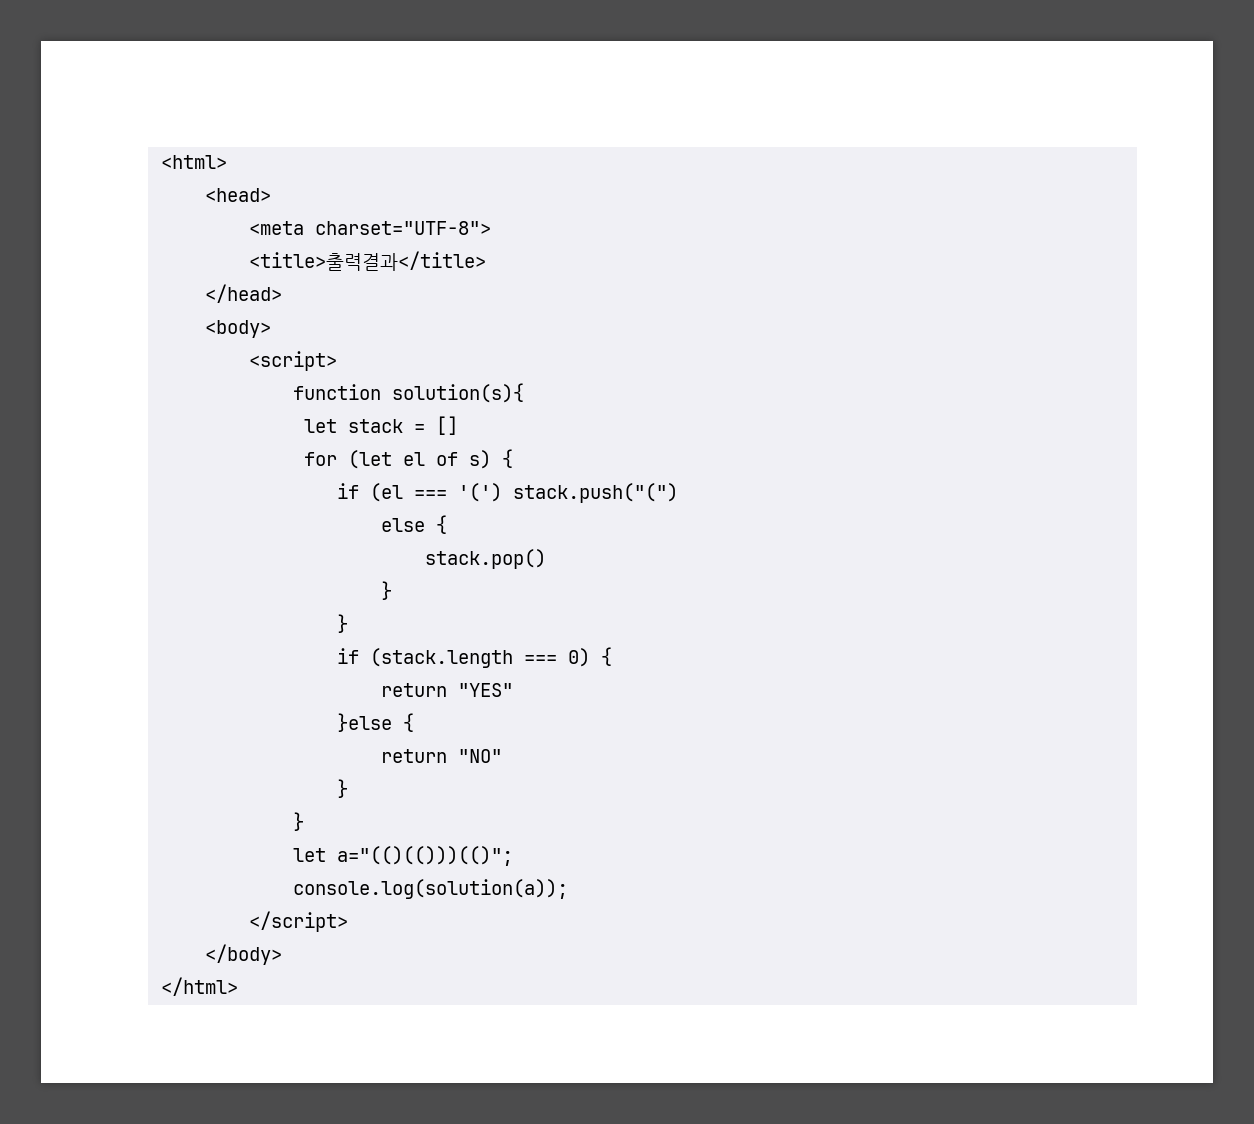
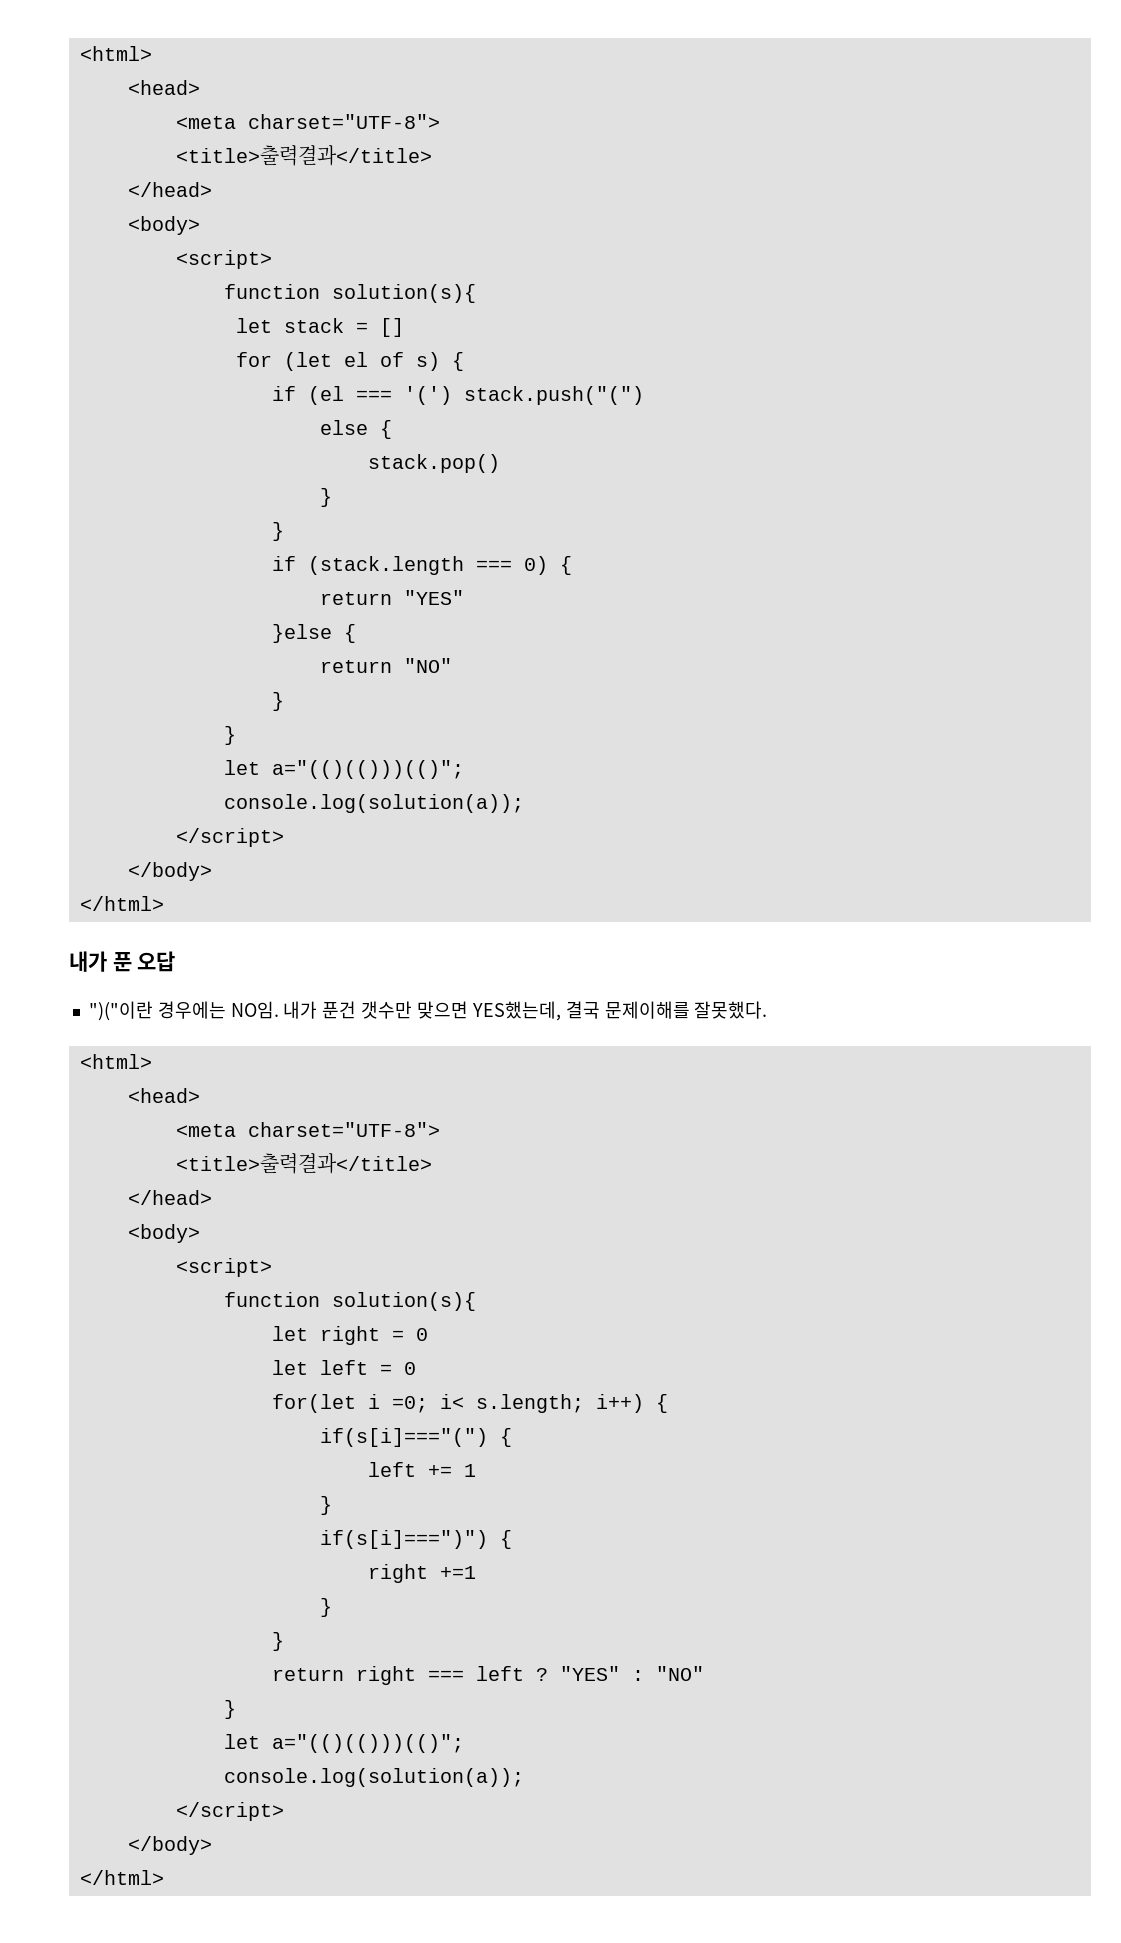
+ 내가 푼 오답
+ ")("이란 경우에는 NO임. 내가 푼건 갯수만 맞으면 YES했는데, 결국 문제이해를 잘못했다.
+ <html>
+ <head>
+ <meta charset="UTF-8">
+ <title>출력결과</title>
+ </head>
+ <body>
+ <script>
+ function solution(s){
+ let right = 0
+ let left = 0
+ for(let i =0; i< s.length; i++) {
+ if(s[i]==="(") {
+ left += 1
+ }
+ if(s[i]===")") {
+ right +=1
+ }
+ }
+ return right === left ? "YES" : "NO"
+ }
+ let a="(()(()))(()";
+ console.log(solution(a));
+ </script>
+ </body>
+ </html>

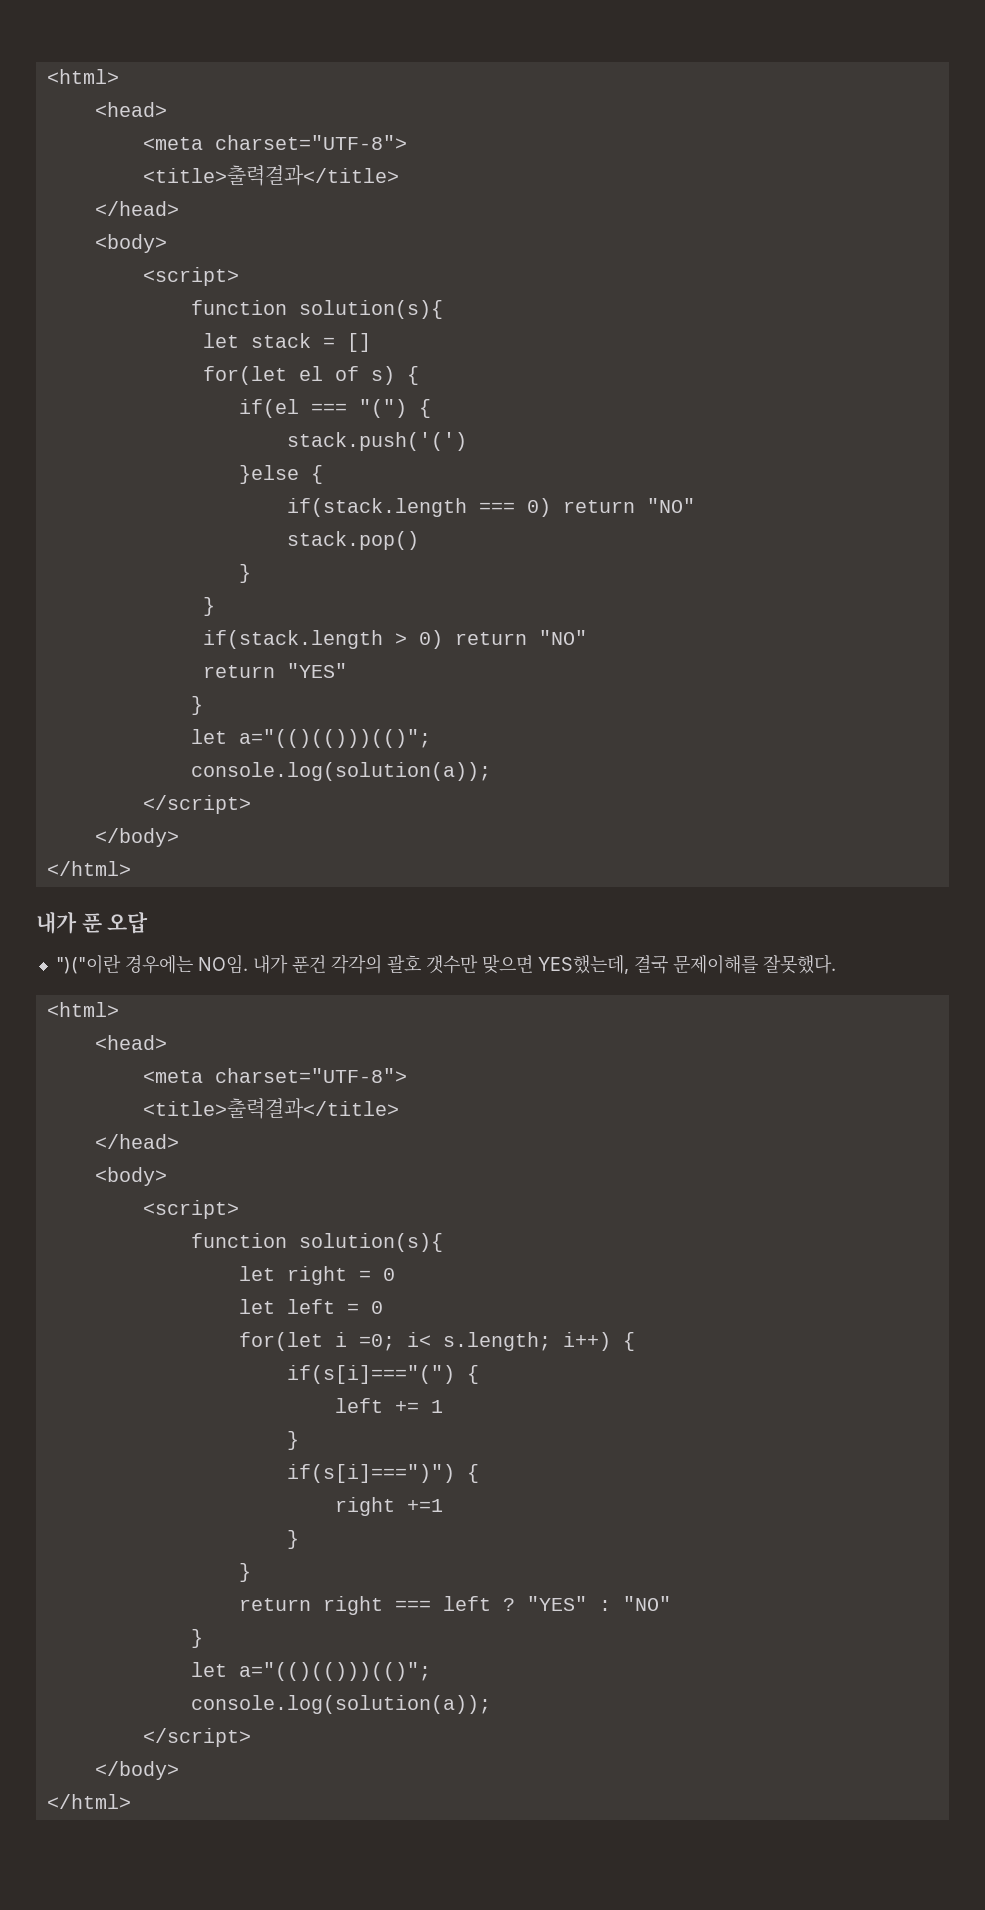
- for (let el of s) {
+ for(let el of s) {
- if (el === '(') stack.push("(")
- else {
+ if(el === "(") {
+ stack.push('(')
+ }else {
+ if(stack.length === 0) return "NO"
  stack.pop()
  }
  }
- if (stack.length === 0) {
+ if(stack.length > 0) return "NO"
  return "YES"
- }else {
- return "NO"
- }
- ")("이란 경우에는 NO임. 내가 푼건 갯수만 맞으면 YES했는데, 결국 문제이해를 잘못했다.
+ ")("이란 경우에는 NO임. 내가 푼건 각각의 괄호 갯수만 맞으면 YES했는데, 결국 문제이해를 잘못했다.

